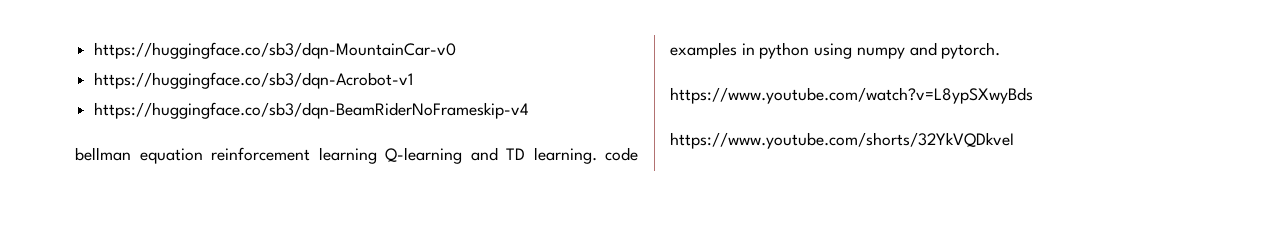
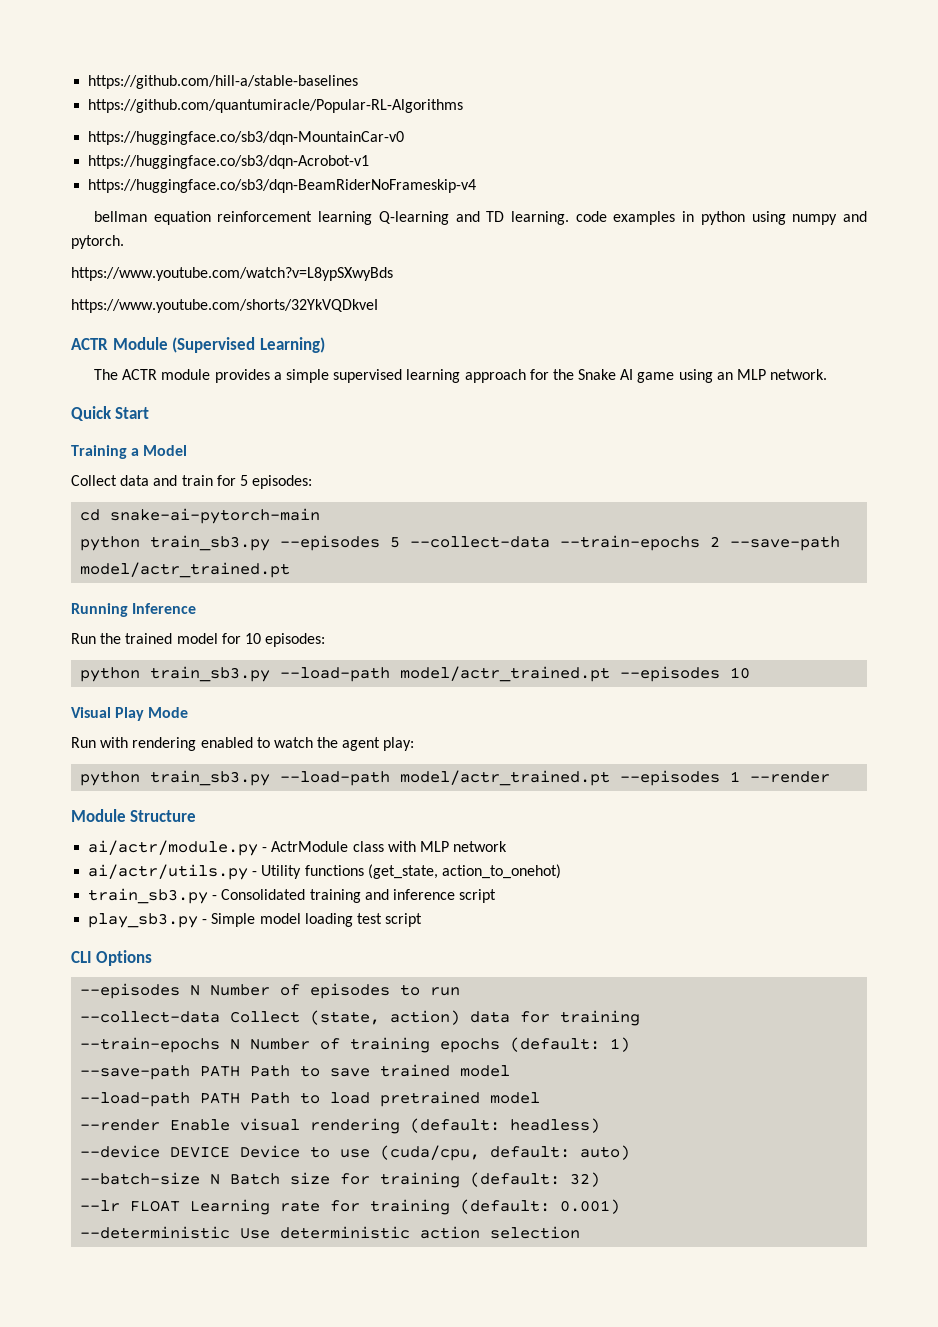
+ https://github.com/hill-a/stable-baselines
+ https://github.com/quantumiracle/Popular-RL-Algorithms
+ ACTR Module (Supervised Learning)
+ The ACTR module provides a simple supervised learning approach for the Snake AI game using an MLP network.
+ Quick Start
+ Training a Model
+ Collect data and train for 5 episodes:
+ cd snake-ai-pytorch-main
+ python train_sb3.py --episodes 5 --collect-data --train-epochs 2 --save-path model/actr_trained.pt
+ Running Inference
+ Run the trained model for 10 episodes:
+ python train_sb3.py --load-path model/actr_trained.pt --episodes 10
+ Visual Play Mode
+ Run with rendering enabled to watch the agent play:
+ python train_sb3.py --load-path model/actr_trained.pt --episodes 1 --render
+ Module Structure
+ ai/actr/module.py - ActrModule class with MLP network
+ ai/actr/utils.py - Utility functions (get_state, action_to_onehot)
+ train_sb3.py - Consolidated training and inference script
+ play_sb3.py - Simple model loading test script
+ CLI Options
+ --episodes N Number of episodes to run
+ --collect-data Collect (state, action) data for training
+ --train-epochs N Number of training epochs (default: 1)
+ --save-path PATH Path to save trained model
+ --load-path PATH Path to load pretrained model
+ --render Enable visual rendering (default: headless)
+ --device DEVICE Device to use (cuda/cpu, default: auto)
+ --batch-size N Batch size for training (default: 32)
+ --lr FLOAT Learning rate for training (default: 0.001)
+ --deterministic Use deterministic action selection

